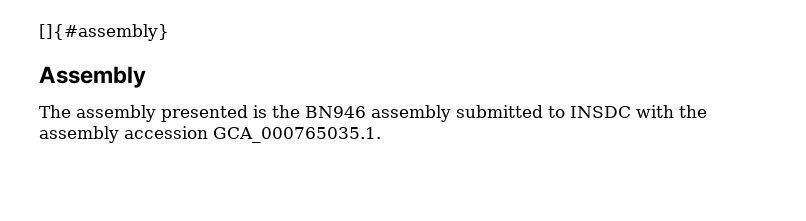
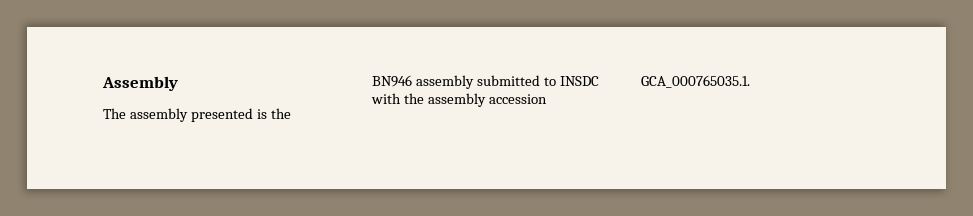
- []{#assembly}

